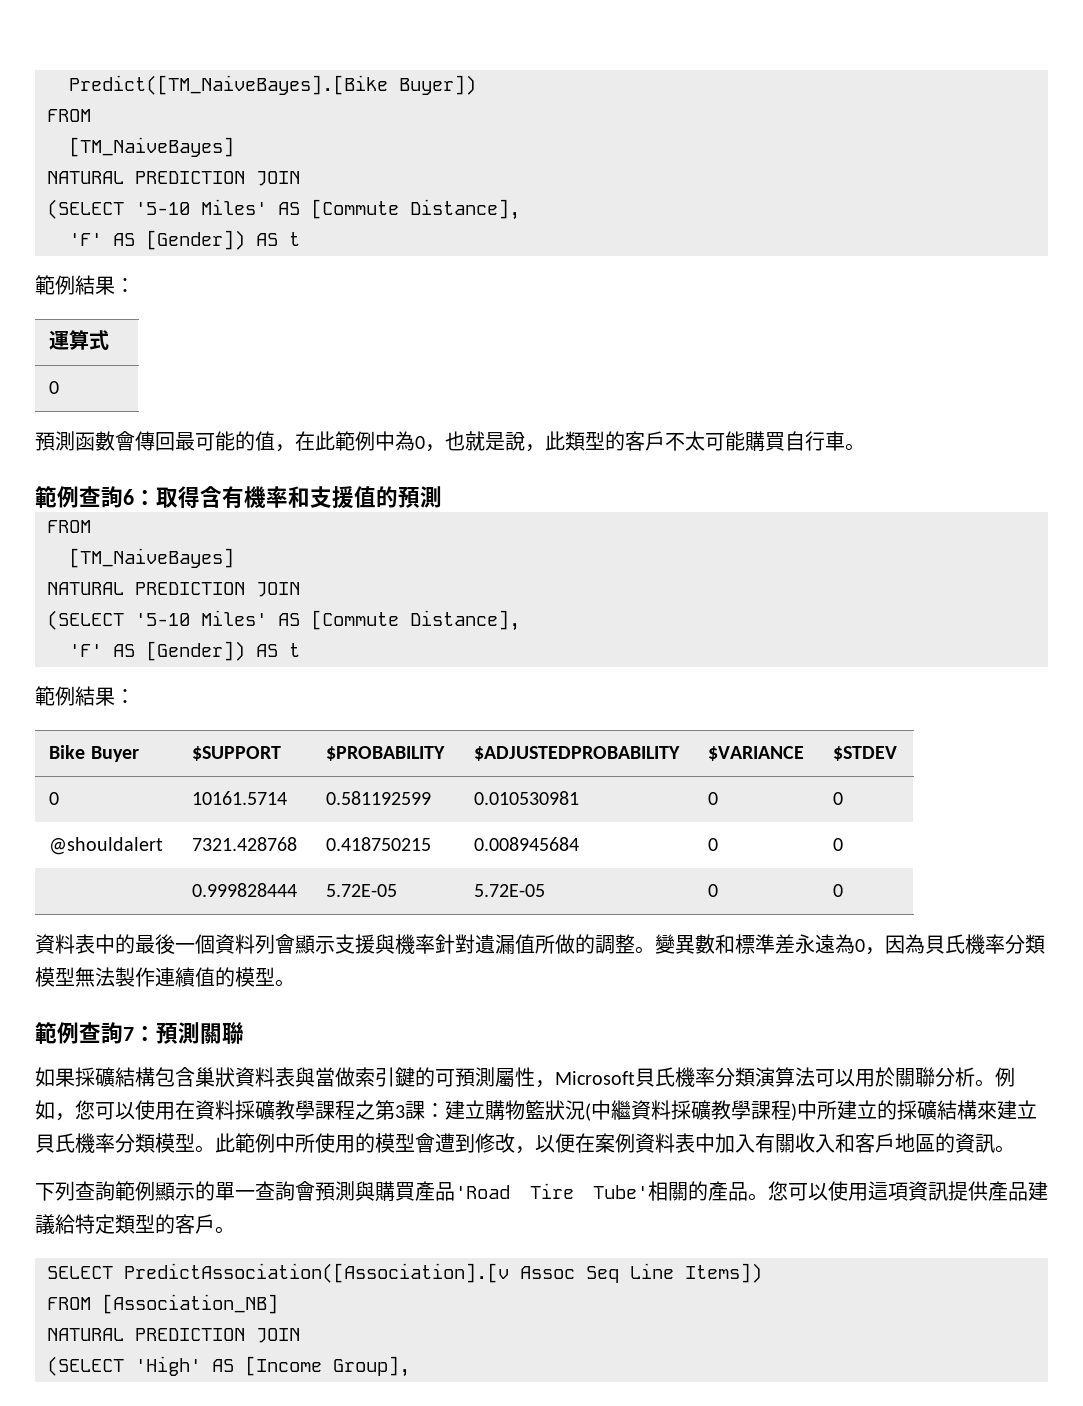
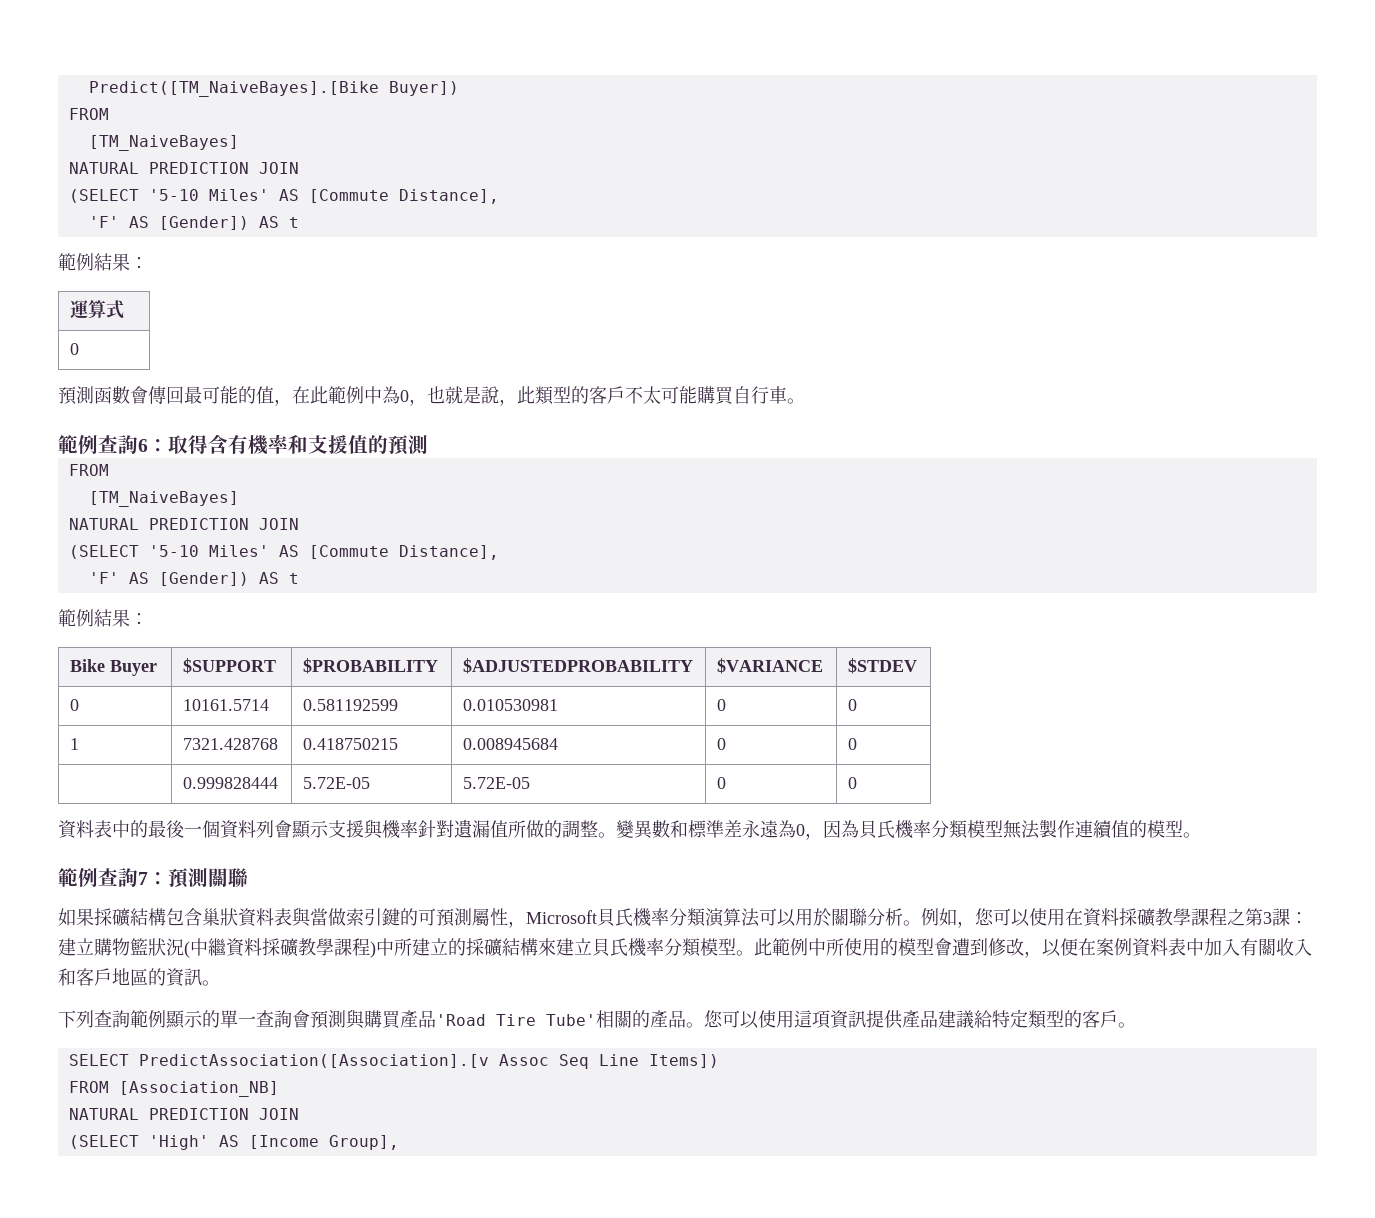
- @shouldalert | 7321.428768 | 0.418750215 | 0.008945684 | 0 | 0
+ 1 | 7321.428768 | 0.418750215 | 0.008945684 | 0 | 0

